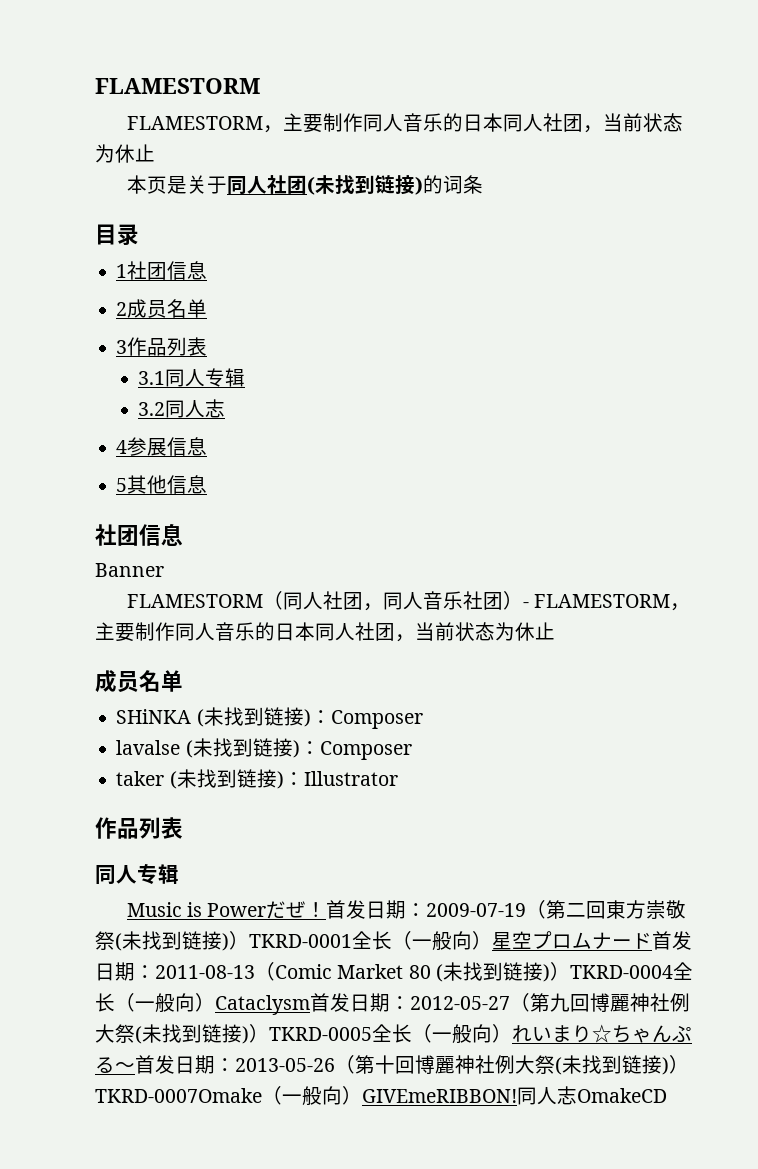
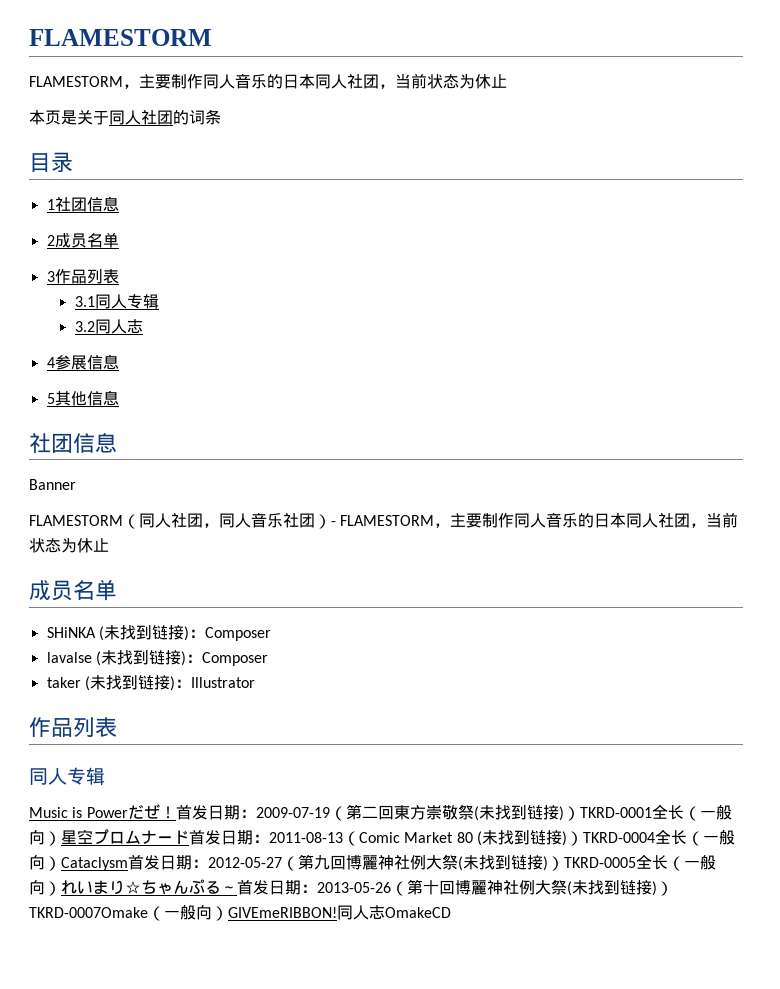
- 本页是关于同人社团(未找到链接)的词条
+ 本页是关于同人社团的词条

